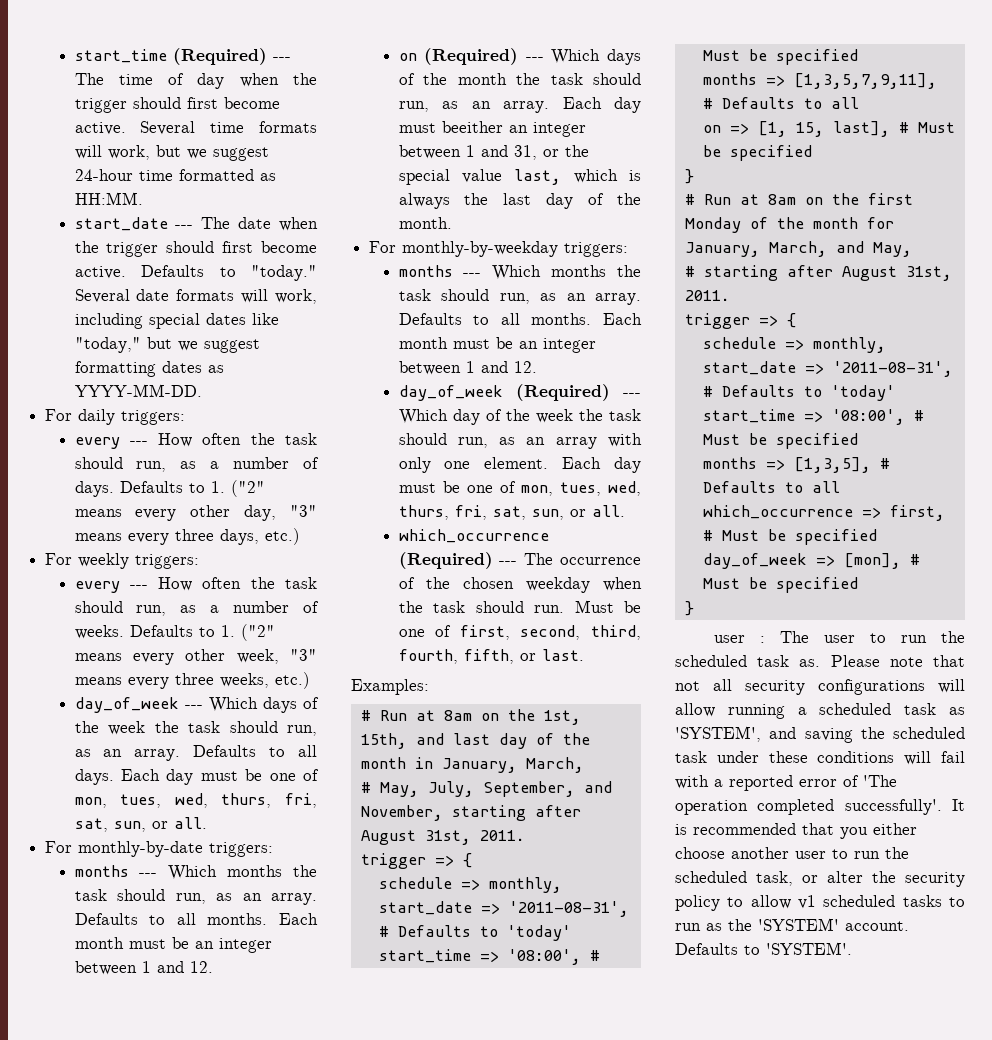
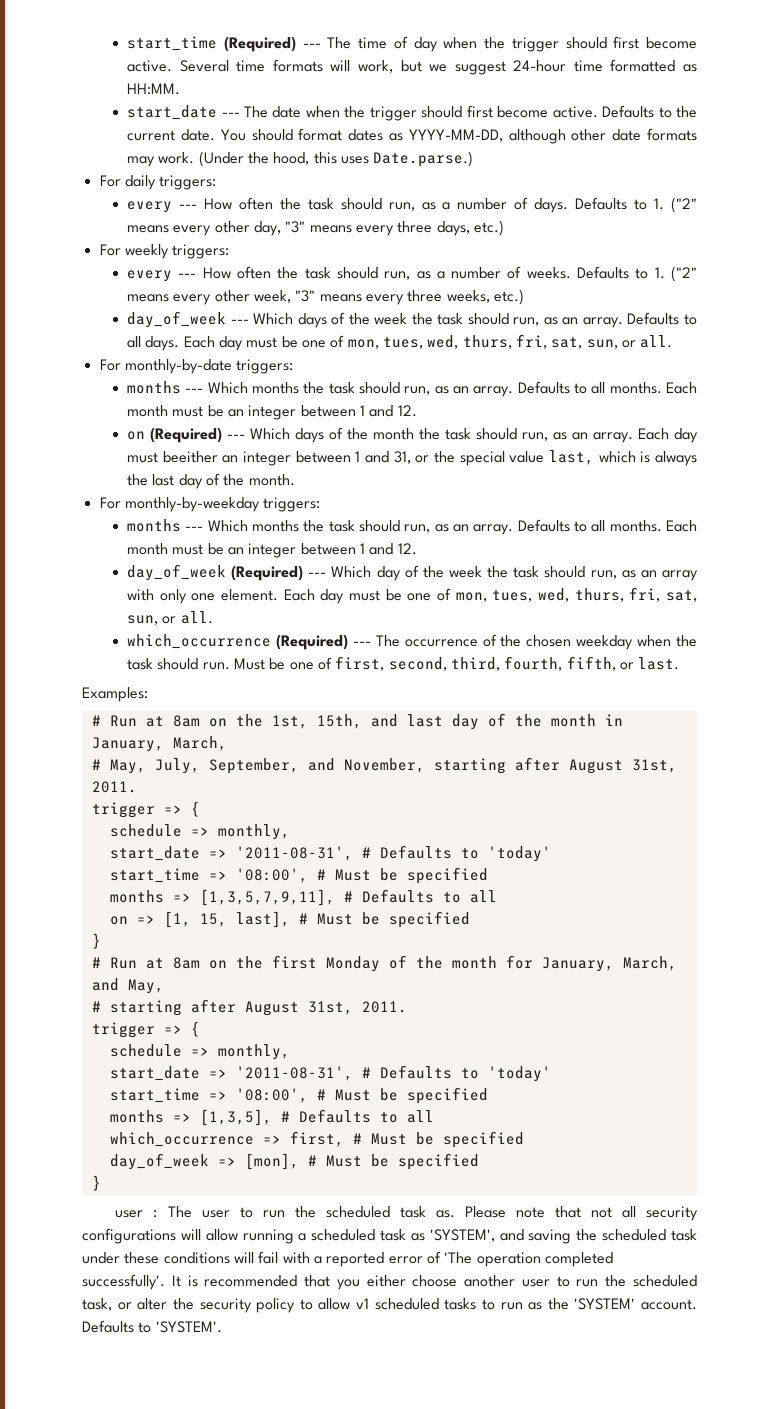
- Defaults to "today." Several date formats will work, including special dates like "today," but we suggest formatting dates as YYYY-MM-DD.
+ Defaults to the current date. You should format dates as YYYY-MM-DD, although other date formats may work. (Under the hood, this uses Date.parse.)

